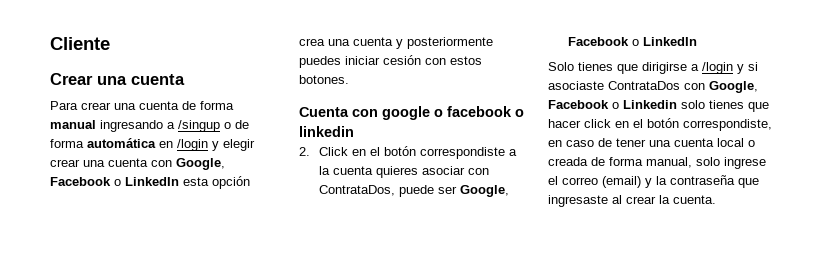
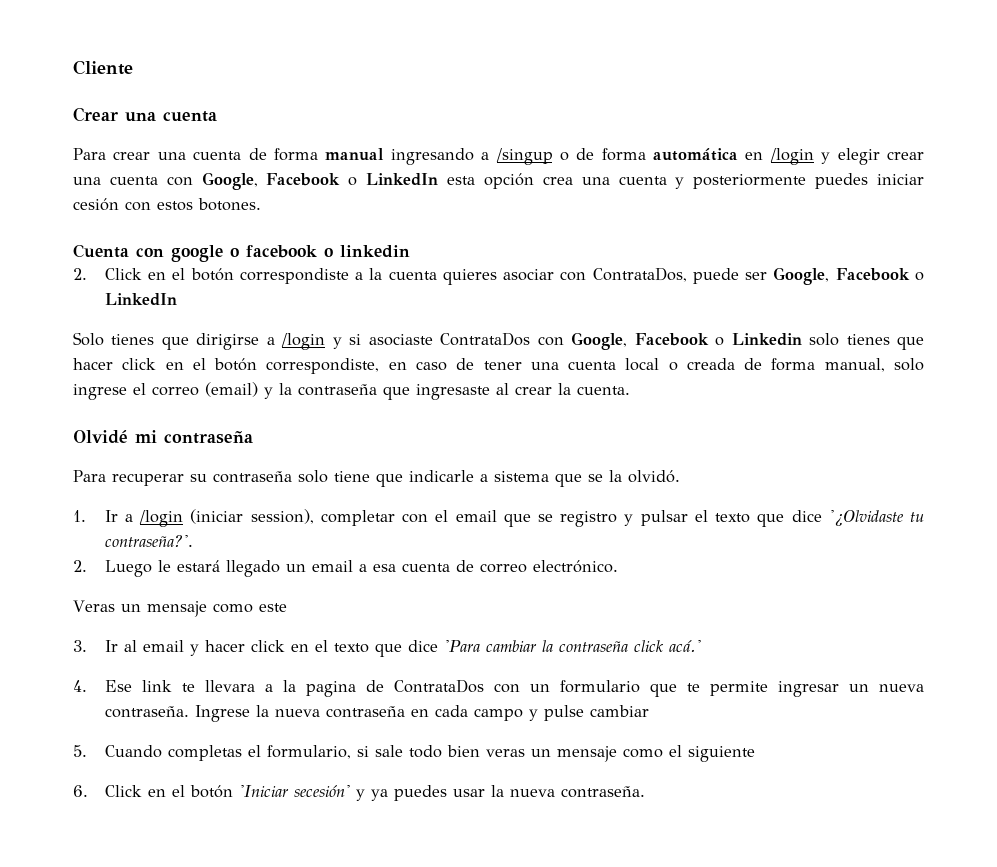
+ Olvidé mi contraseña
+ Para recuperar su contraseña solo tiene que indicarle a sistema que se la olvidó.
+ 1. Ir a /login (iniciar session), completar con el email que se registro y pulsar el texto que dice '¿Olvidaste tu contraseña?'.
+ 2. Luego le estará llegado un email a esa cuenta de correo electrónico.
+ Veras un mensaje como este
+ 3. Ir al email y hacer click en el texto que dice 'Para cambiar la contraseña click acá.'
+ 4. Ese link te llevara a la pagina de ContrataDos con un formulario que te permite ingresar un nueva contraseña. Ingrese la nueva contraseña en cada campo y pulse cambiar
+ 5. Cuando completas el formulario, si sale todo bien veras un mensaje como el siguiente
+ 6. Click en el botón 'Iniciar secesión' y ya puedes usar la nueva contraseña.

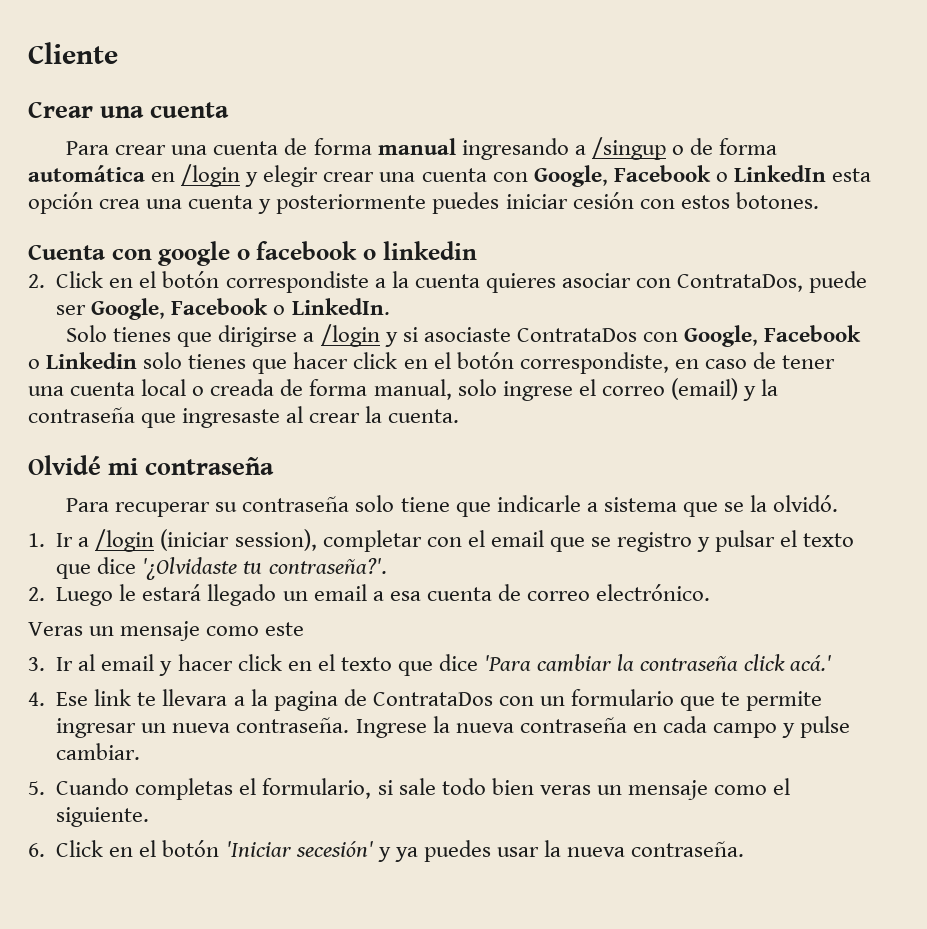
- 2. Click en el botón correspondiste a la cuenta quieres asociar con ContrataDos, puede ser Google, Facebook o LinkedIn
+ 2. Click en el botón correspondiste a la cuenta quieres asociar con ContrataDos, puede ser Google, Facebook o LinkedIn.
- Ingrese la nueva contraseña en cada campo y pulse cambiar
+ Ingrese la nueva contraseña en cada campo y pulse cambiar.
- 5. Cuando completas el formulario, si sale todo bien veras un mensaje como el siguiente
+ 5. Cuando completas el formulario, si sale todo bien veras un mensaje como el siguiente.

